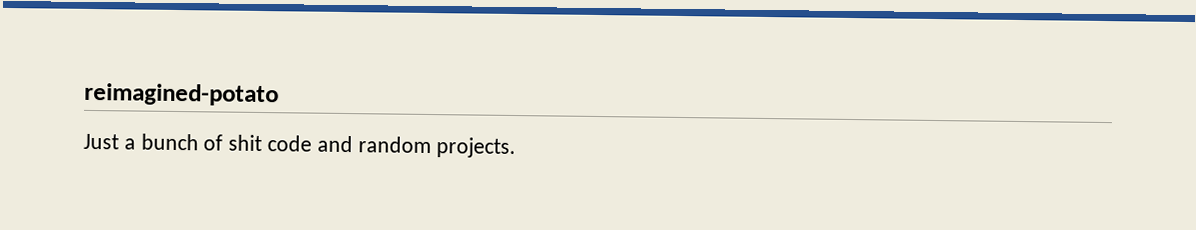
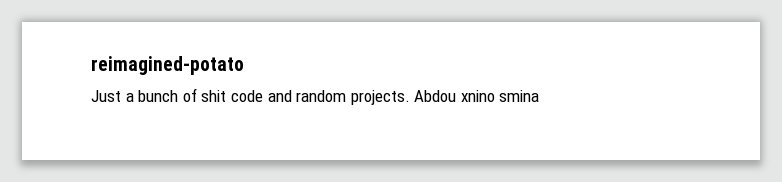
+ Abdou xnino smina

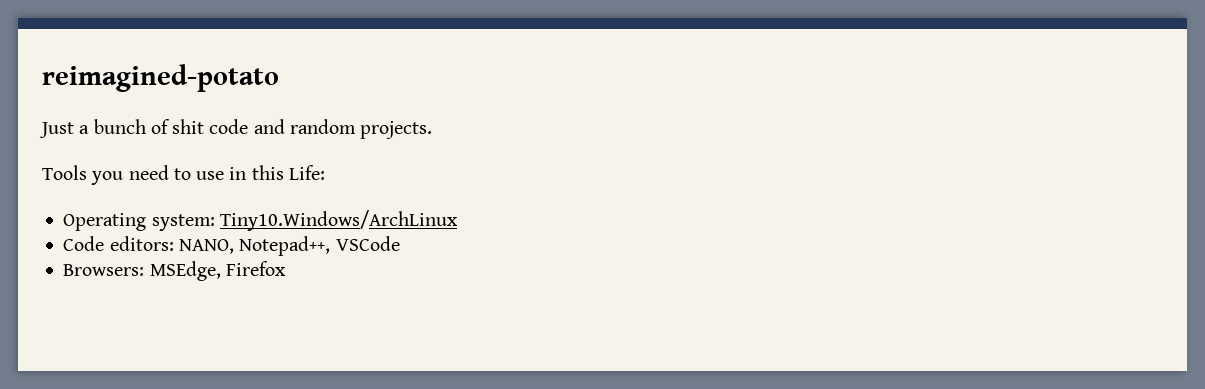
- Just a bunch of shit code and random projects. Abdou xnino smina
+ Just a bunch of shit code and random projects.
+ Tools you need to use in this Life:
+ Operating system: Tiny10.Windows/ArchLinux
+ Code editors: NANO, Notepad++, VSCode
+ Browsers: MSEdge, Firefox

